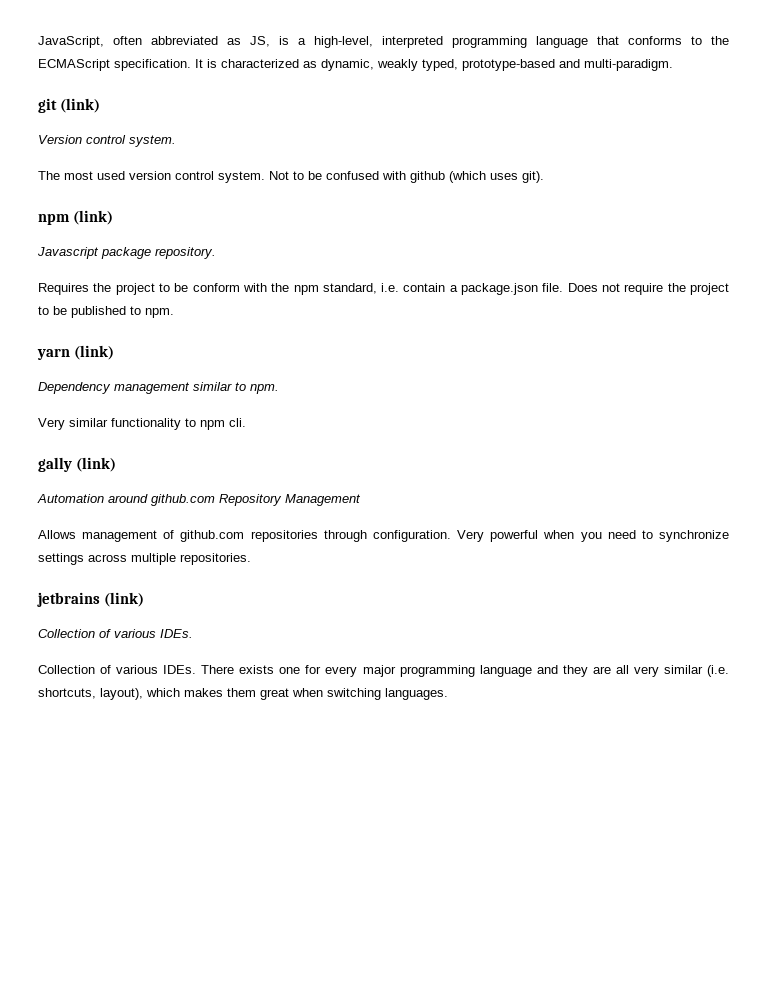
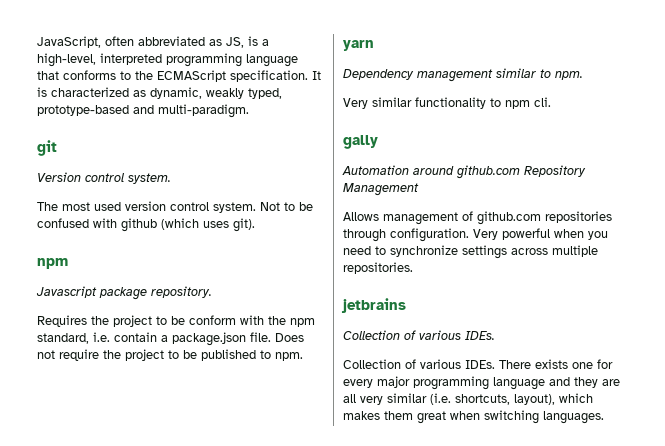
- git (link)
+ git
  Not to be confused with github (which uses git).
- npm (link)
+ npm
- yarn (link)
+ yarn
- gally (link)
+ gally
- jetbrains (link)
+ jetbrains

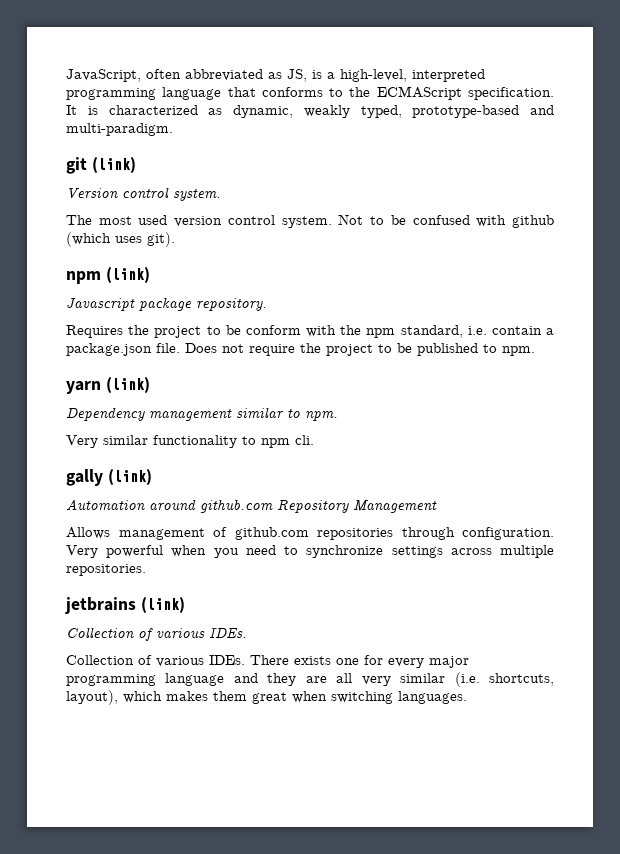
- git
+ git (link)
  Not to be confused with github (which uses git).
- npm
+ npm (link)
- yarn
+ yarn (link)
- gally
+ gally (link)
- jetbrains
+ jetbrains (link)

